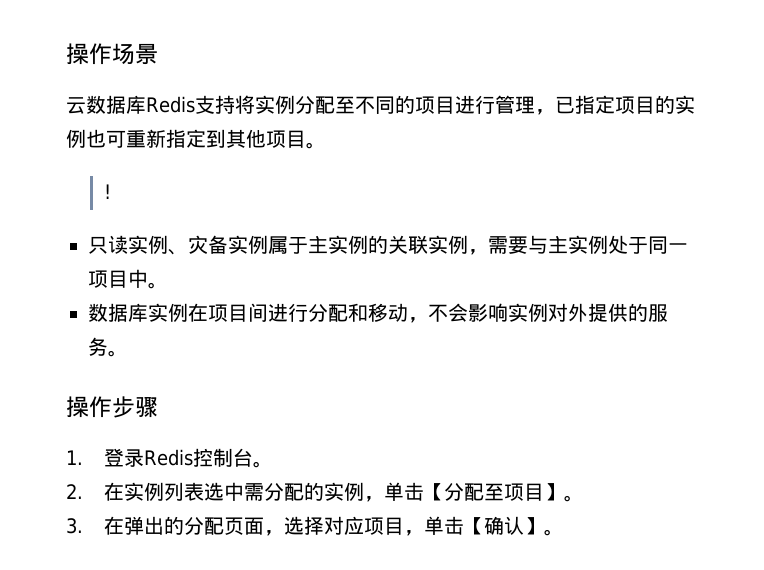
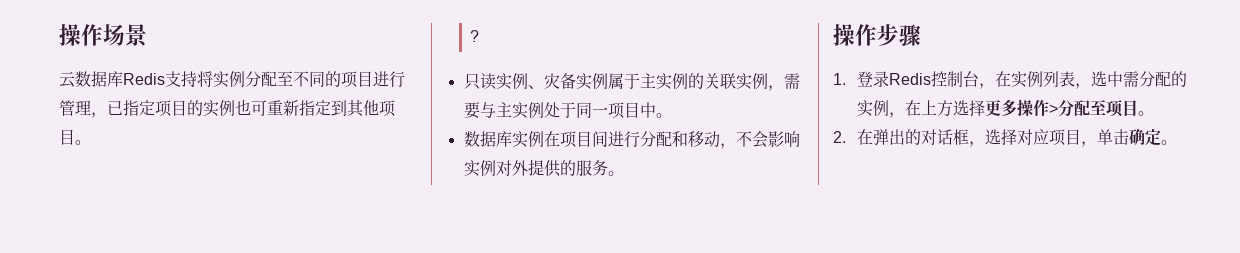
- !
+ ?
- 1.登录Redis控制台。
- 2.在实例列表选中需分配的实例，单击【分配至项目】。
- 3.在弹出的分配页面，选择对应项目，单击【确认】。
+ 1.登录Redis控制台，在实例列表，选中需分配的实例，在上方选择更多操作>分配至项目。
+ 2.在弹出的对话框，选择对应项目，单击确定。

